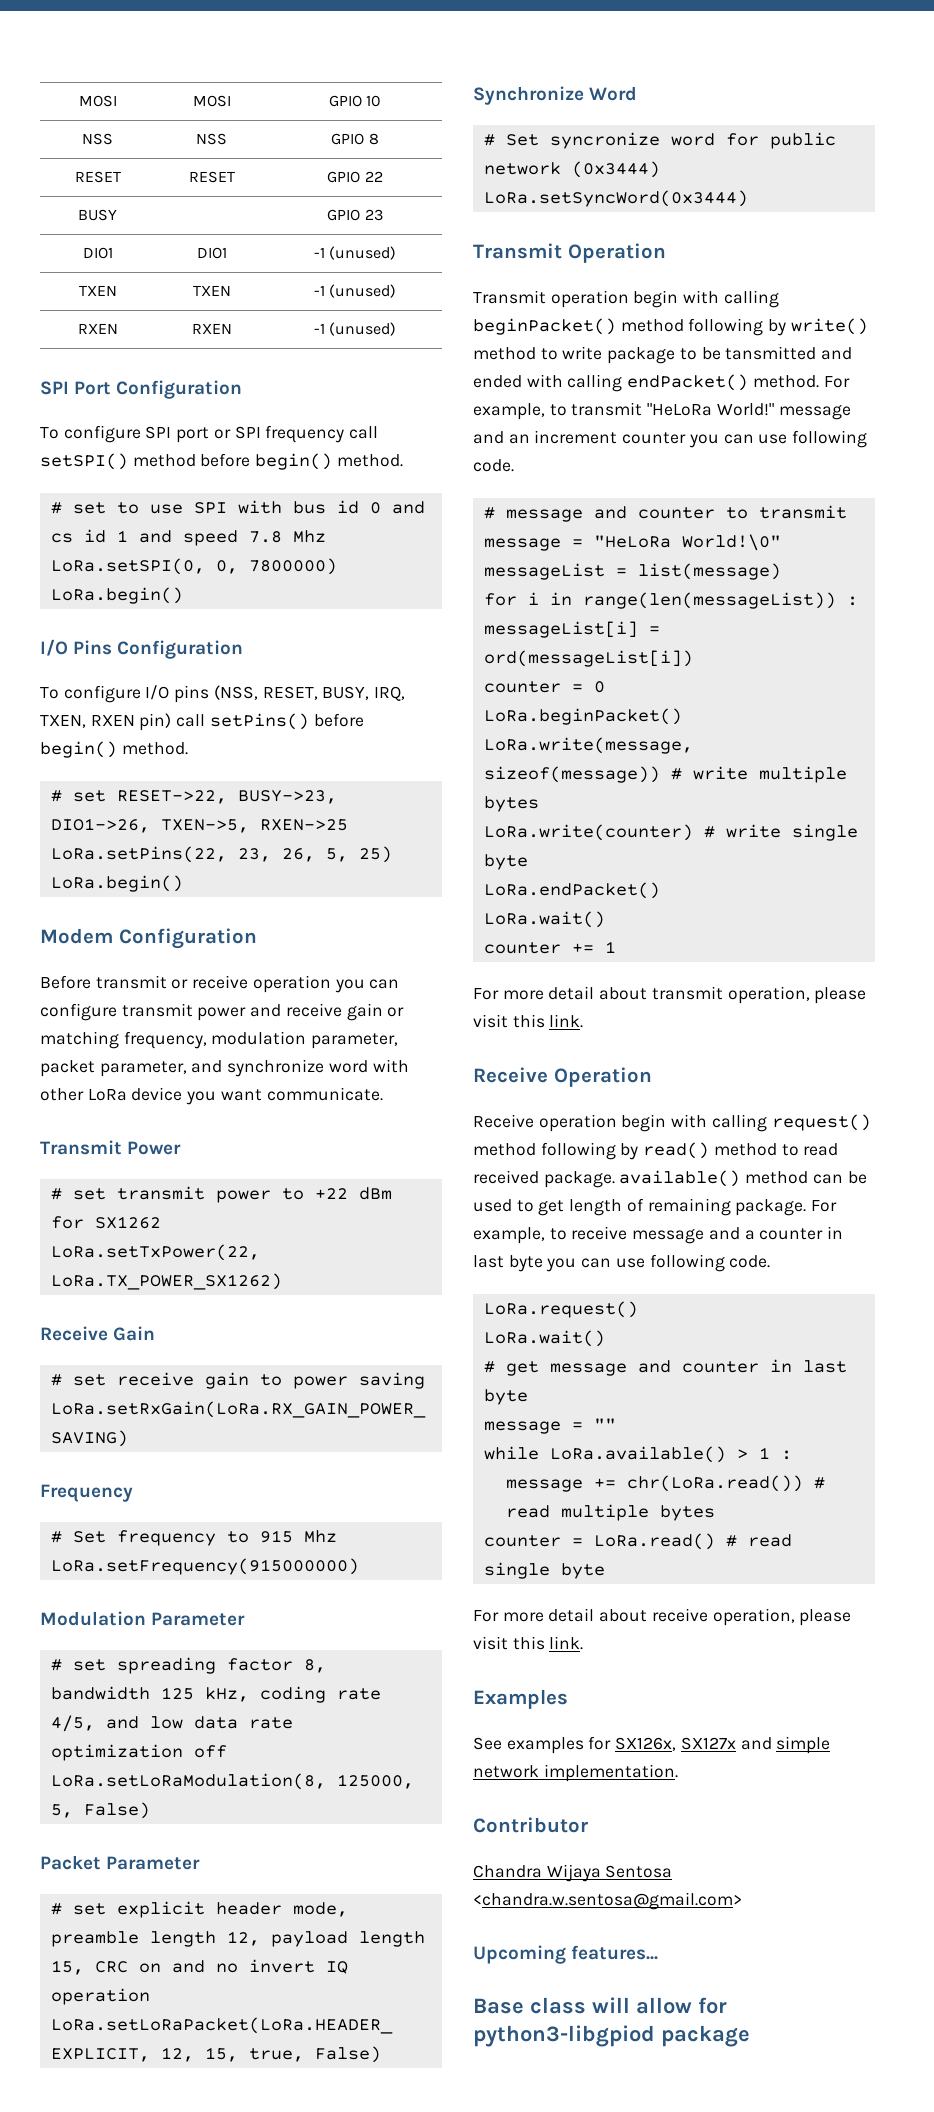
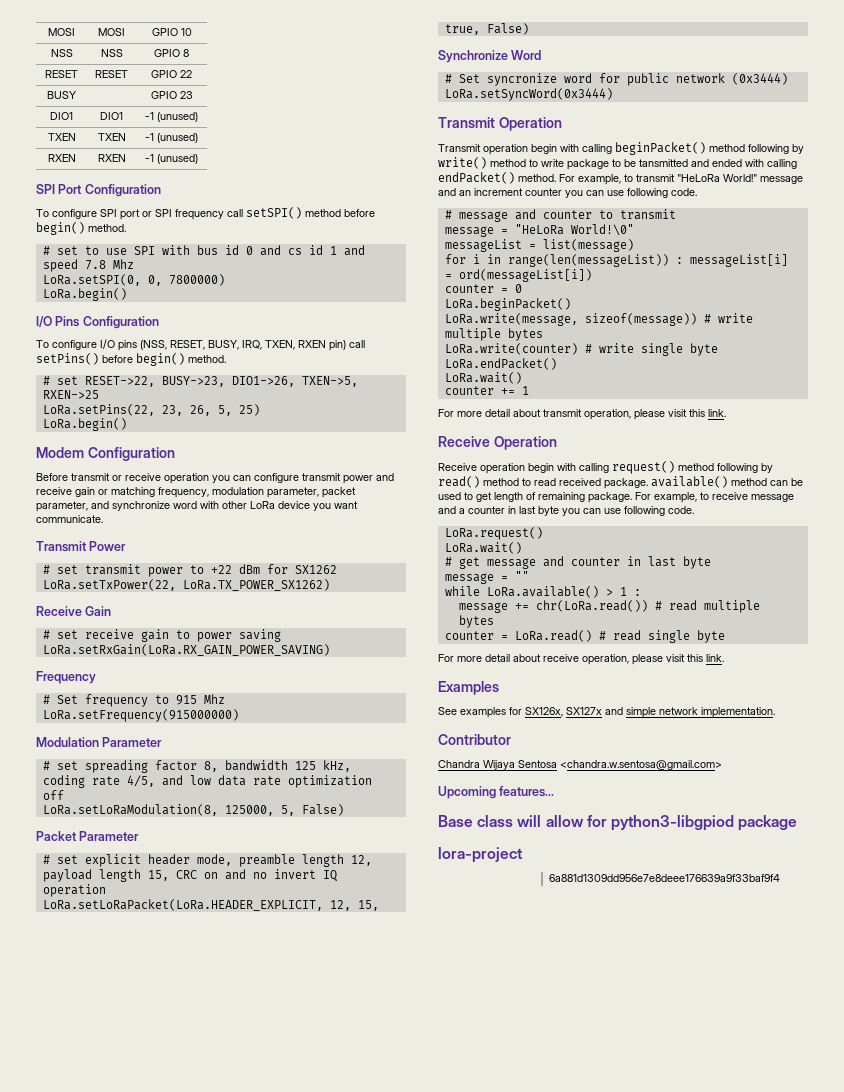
+ lora-project
+ 6a881d1309dd956e7e8deee176639a9f33baf9f4

